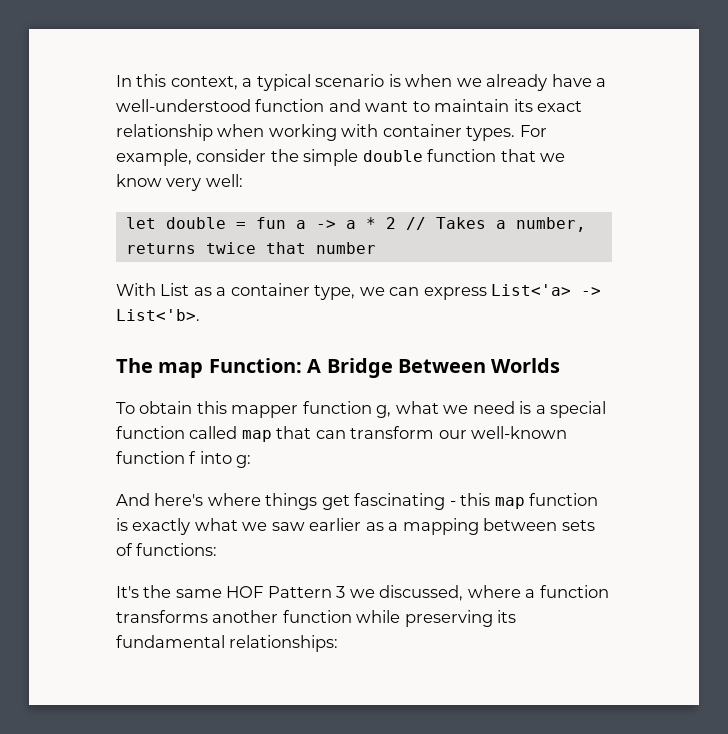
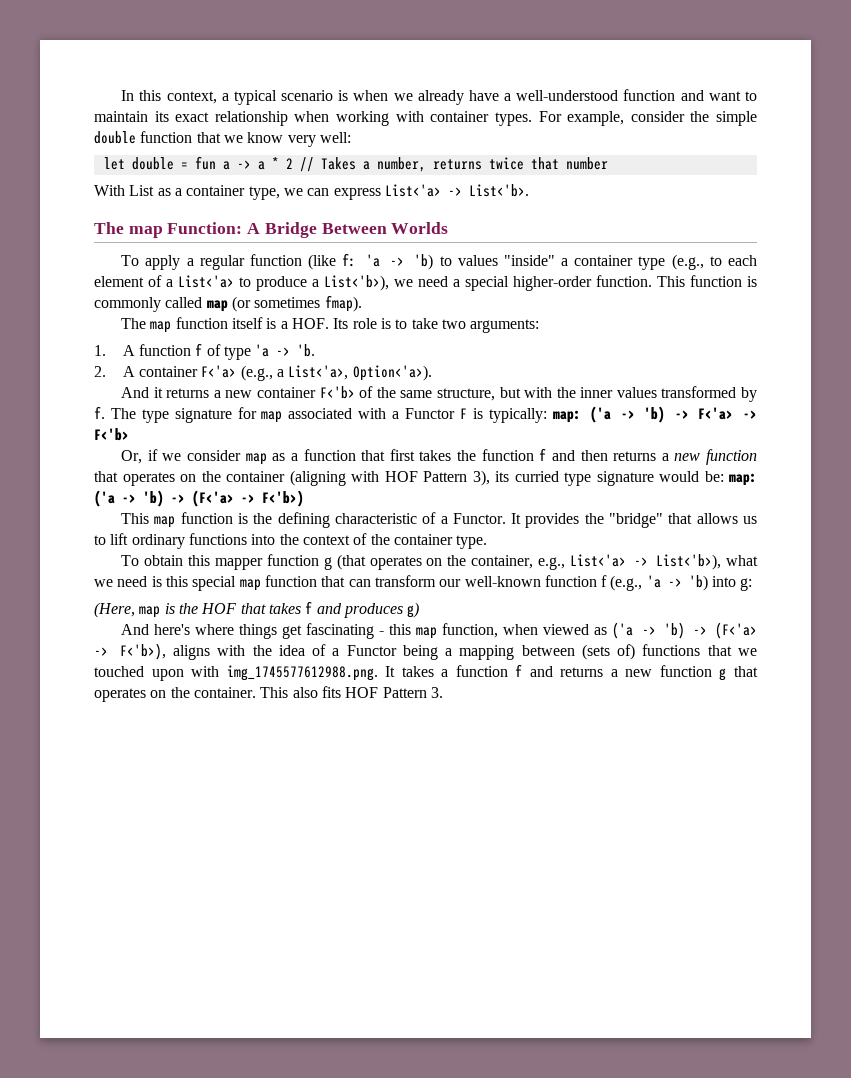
+ To apply a regular function (like f: 'a -> 'b) to values "inside" a container type (e.g., to each element of a List<'a> to produce a List<'b>), we need a special higher-order function. This function is commonly called map (or sometimes fmap).
+ The map function itself is a HOF. Its role is to take two arguments:
+ 1. A function f of type 'a -> 'b.
+ 2. A container F<'a> (e.g., a List<'a>, Option<'a>).
+ And it returns a new container F<'b> of the same structure, but with the inner values transformed by f. The type signature for map associated with a Functor F is typically: map: ('a -> 'b) -> F<'a> -> F<'b>
+ Or, if we consider map as a function that first takes the function f and then returns a new function that operates on the container (aligning with HOF Pattern 3), its curried type signature would be: map: ('a -> 'b) -> (F<'a> -> F<'b>)
+ This map function is the defining characteristic of a Functor. It provides the "bridge" that allows us to lift ordinary functions into the context of the container type.
- To obtain this mapper function g, what we need is a special function called map that can transform our well-known function f into g:
+ To obtain this mapper function g (that operates on the container, e.g., List<'a> -> List<'b>), what we need is this special map function that can transform our well-known function f (e.g., 'a -> 'b) into g:
+ (Here, map is the HOF that takes f and produces g)
- And here's where things get fascinating - this map function is exactly what we saw earlier as a mapping between sets of functions:
- It's the same HOF Pattern 3 we discussed, where a function transforms another function while preserving its fundamental relationships:
+ And here's where things get fascinating - this map function, when viewed as ('a -> 'b) -> (F<'a> -> F<'b>), aligns with the idea of a Functor being a mapping between (sets of) functions that we touched upon with img_1745577612988.png. It takes a function f and returns a new function g that operates on the container. This also fits HOF Pattern 3.

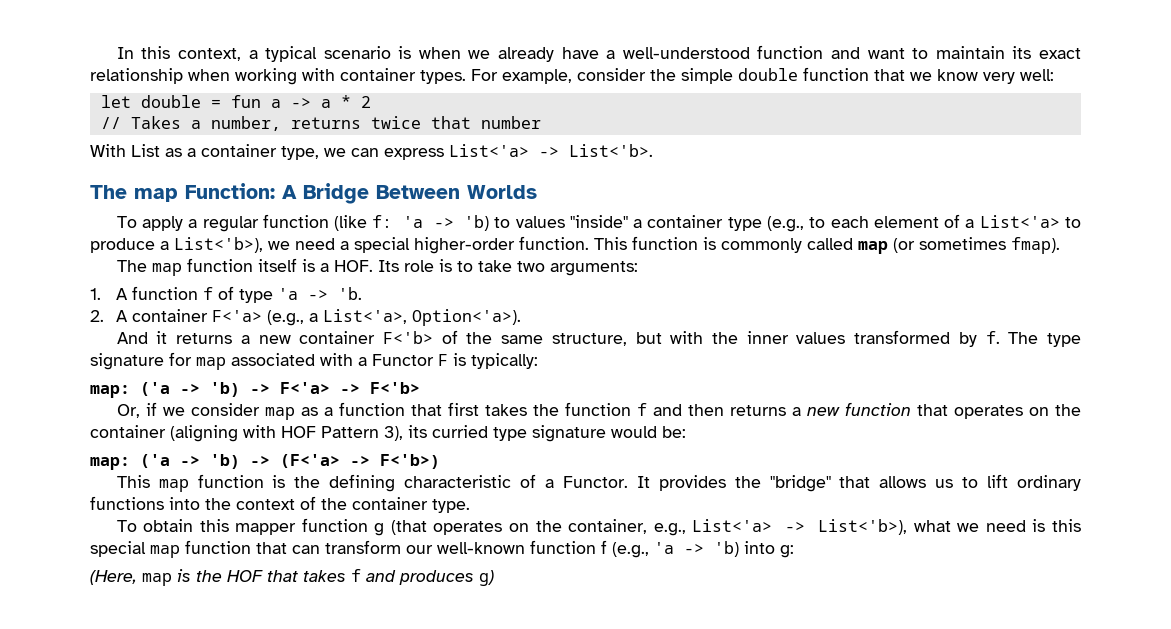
- let double = fun a -> a * 2 // Takes a number, returns twice that number
+ let double = fun a -> a * 2
+ // Takes a number, returns twice that number
- The type signature for map associated with a Functor F is typically: map: ('a -> 'b) -> F<'a> -> F<'b>
+ The type signature for map associated with a Functor F is typically:
+ map: ('a -> 'b) -> F<'a> -> F<'b>
- Or, if we consider map as a function that first takes the function f and then returns a new function that operates on the container (aligning with HOF Pattern 3), its curried type signature would be: map: ('a -> 'b) -> (F<'a> -> F<'b>)
+ Or, if we consider map as a function that first takes the function f and then returns a new function that operates on the container (aligning with HOF Pattern 3), its curried type signature would be:
+ map: ('a -> 'b) -> (F<'a> -> F<'b>)
- And here's where things get fascinating - this map function, when viewed as ('a -> 'b) -> (F<'a> -> F<'b>), aligns with the idea of a Functor being a mapping between (sets of) functions that we touched upon with img_1745577612988.png. It takes a function f and returns a new function g that operates on the container. This also fits HOF Pattern 3.

